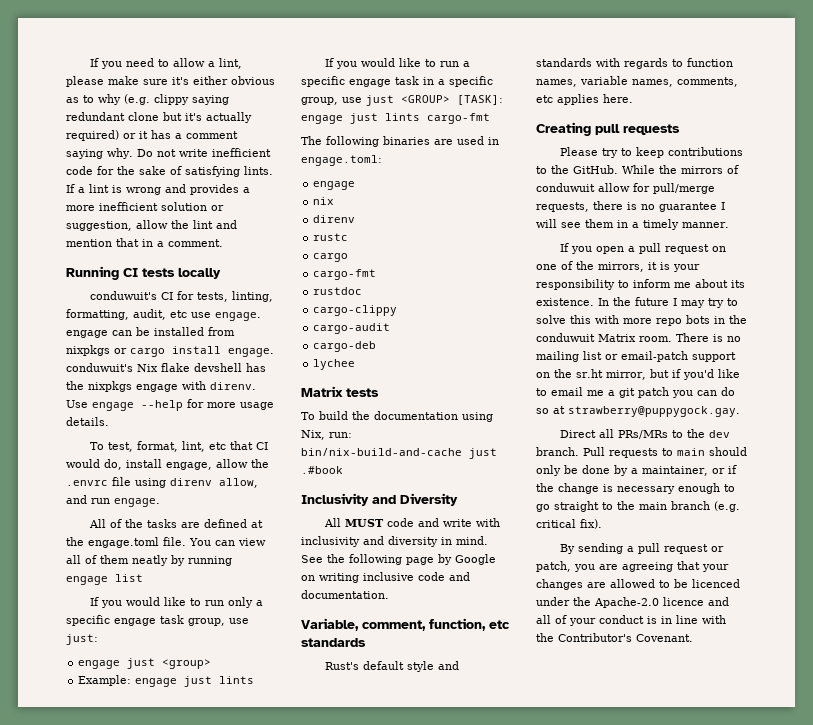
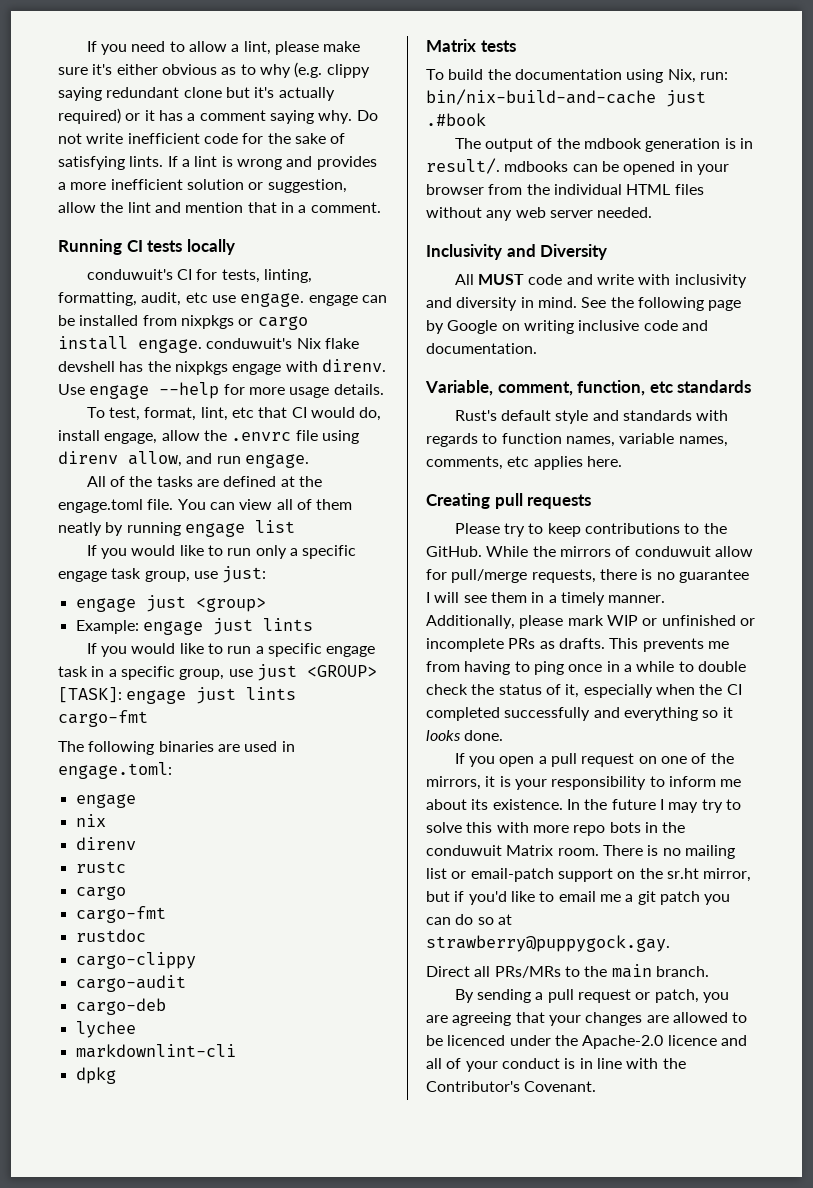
+ markdownlint-cli
+ dpkg
+ The output of the mdbook generation is in result/. mdbooks can be opened in your browser from the individual HTML files without any web server needed.
+ Additionally, please mark WIP or unfinished or incomplete PRs as drafts. This prevents me from having to ping once in a while to double check the status of it, especially when the CI completed successfully and everything so it looks done.
- Direct all PRs/MRs to the dev branch. Pull requests to main should only be done by a maintainer, or if the change is necessary enough to go straight to the main branch (e.g. critical fix).
+ Direct all PRs/MRs to the main branch.

